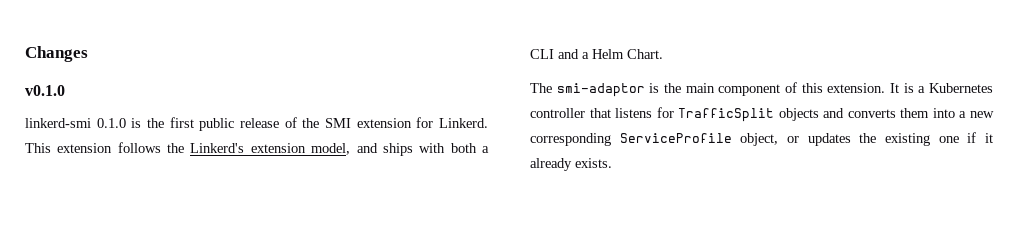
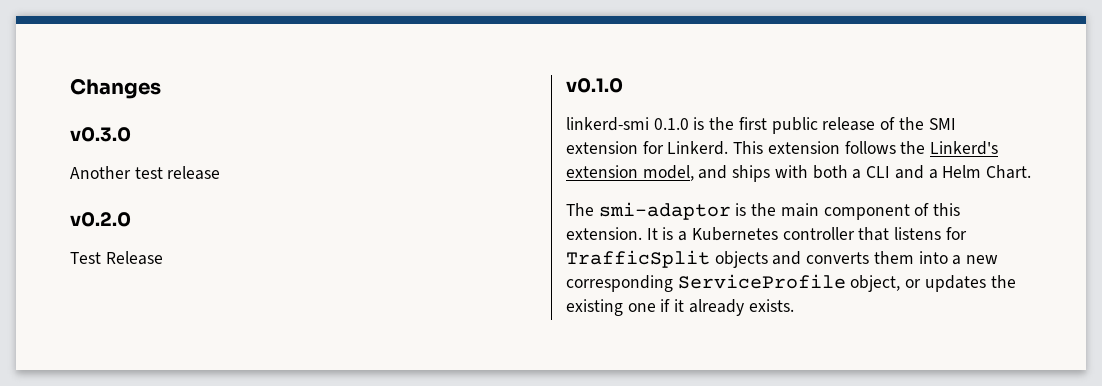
+ v0.3.0
+ Another test release
+ v0.2.0
+ Test Release

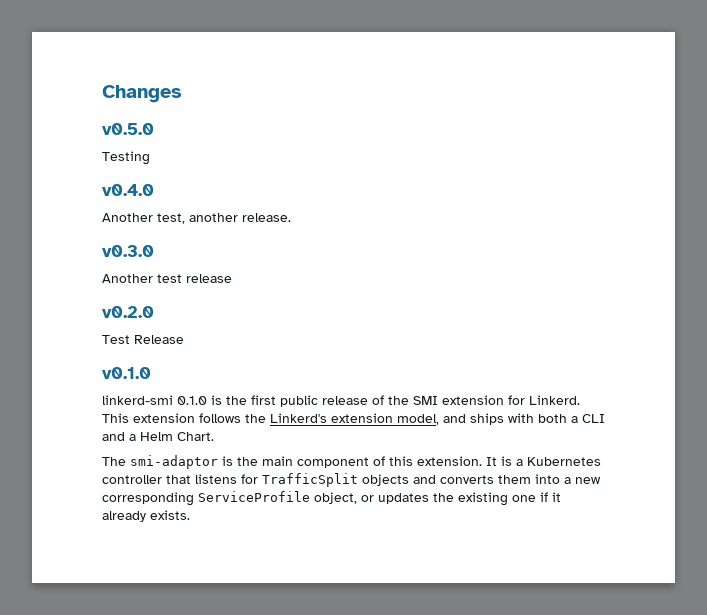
+ v0.5.0
+ Testing
+ v0.4.0
+ Another test, another release.

